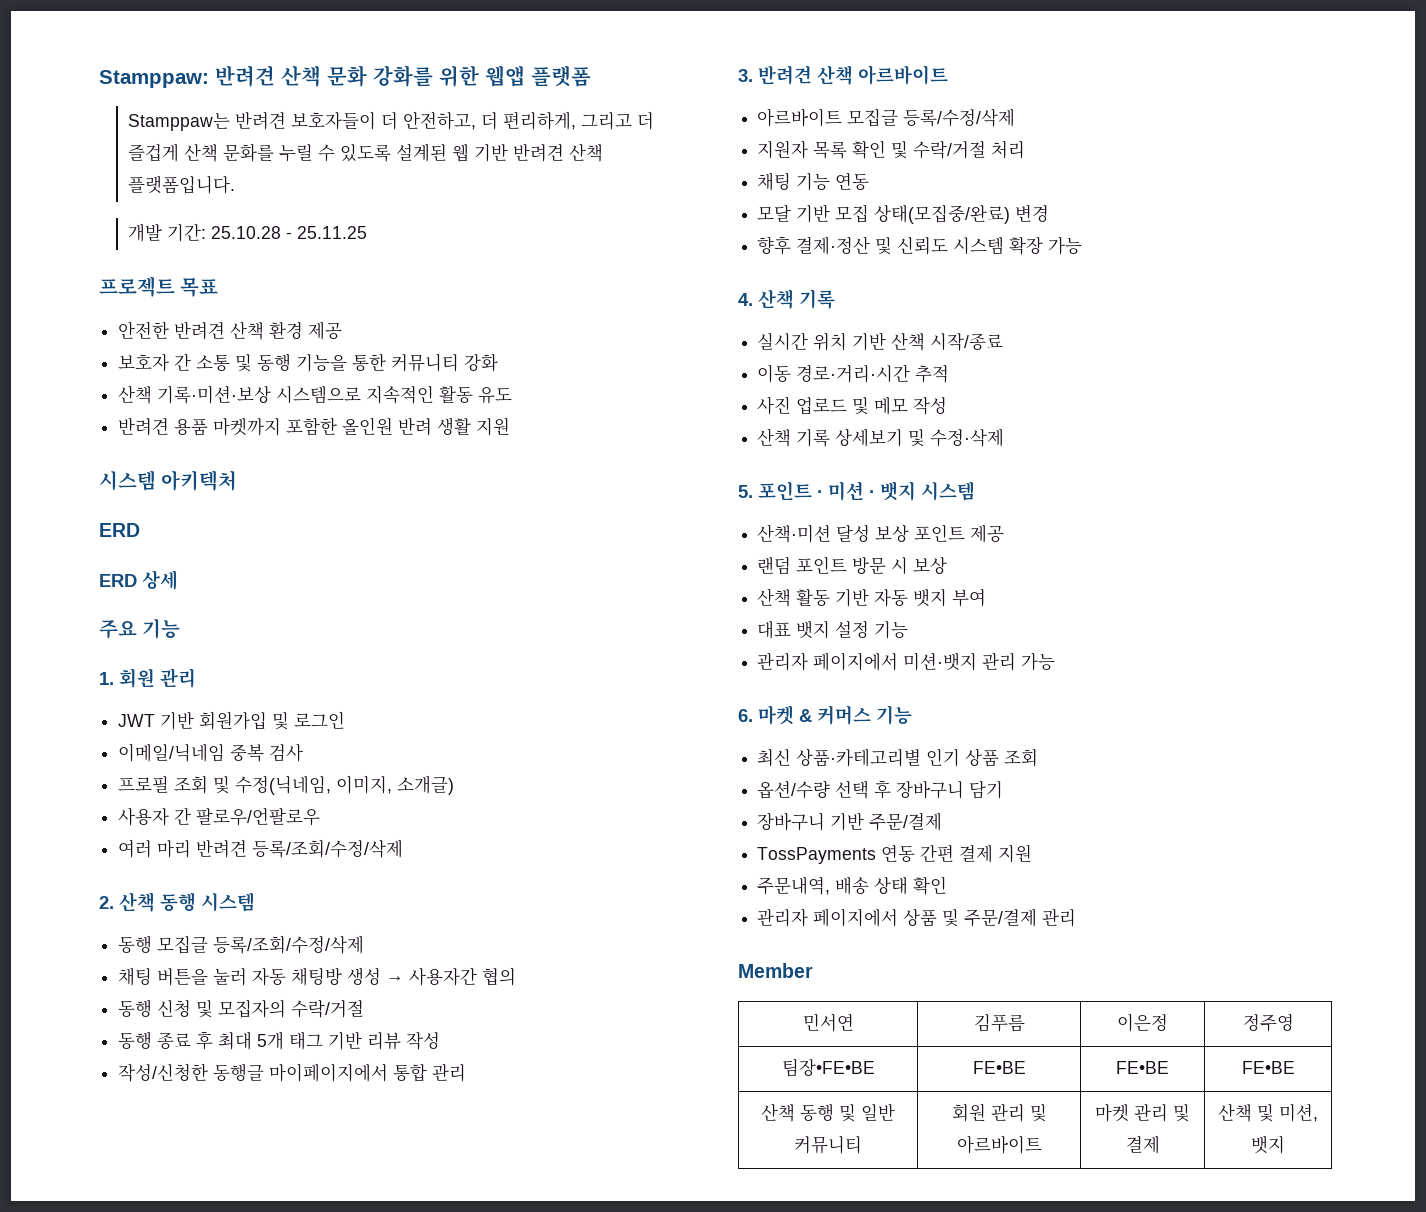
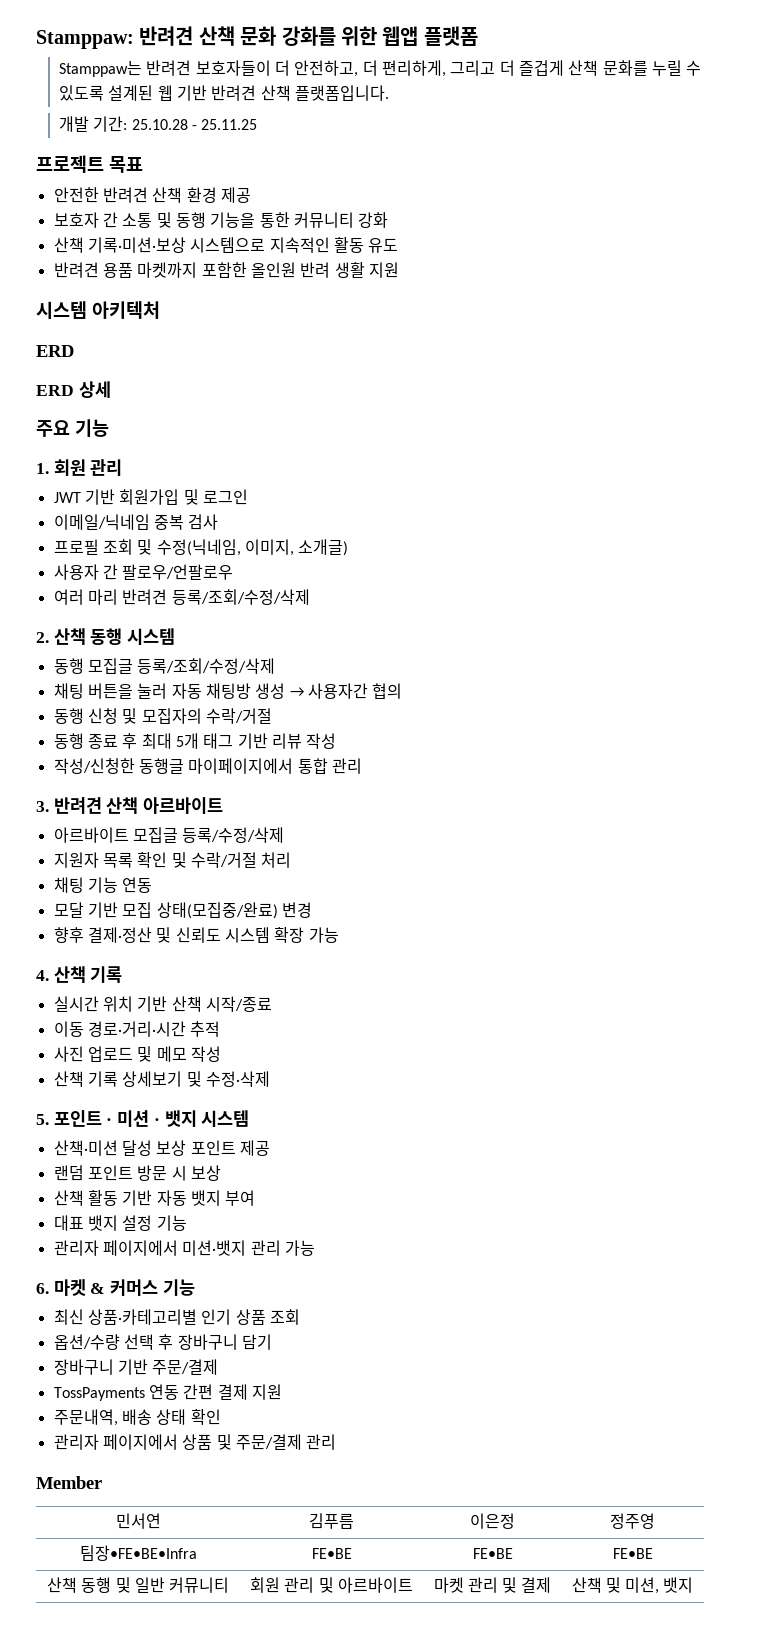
- 팀장•FE•BE | FE•BE | FE•BE | FE•BE
+ 팀장•FE•BE•Infra | FE•BE | FE•BE | FE•BE

